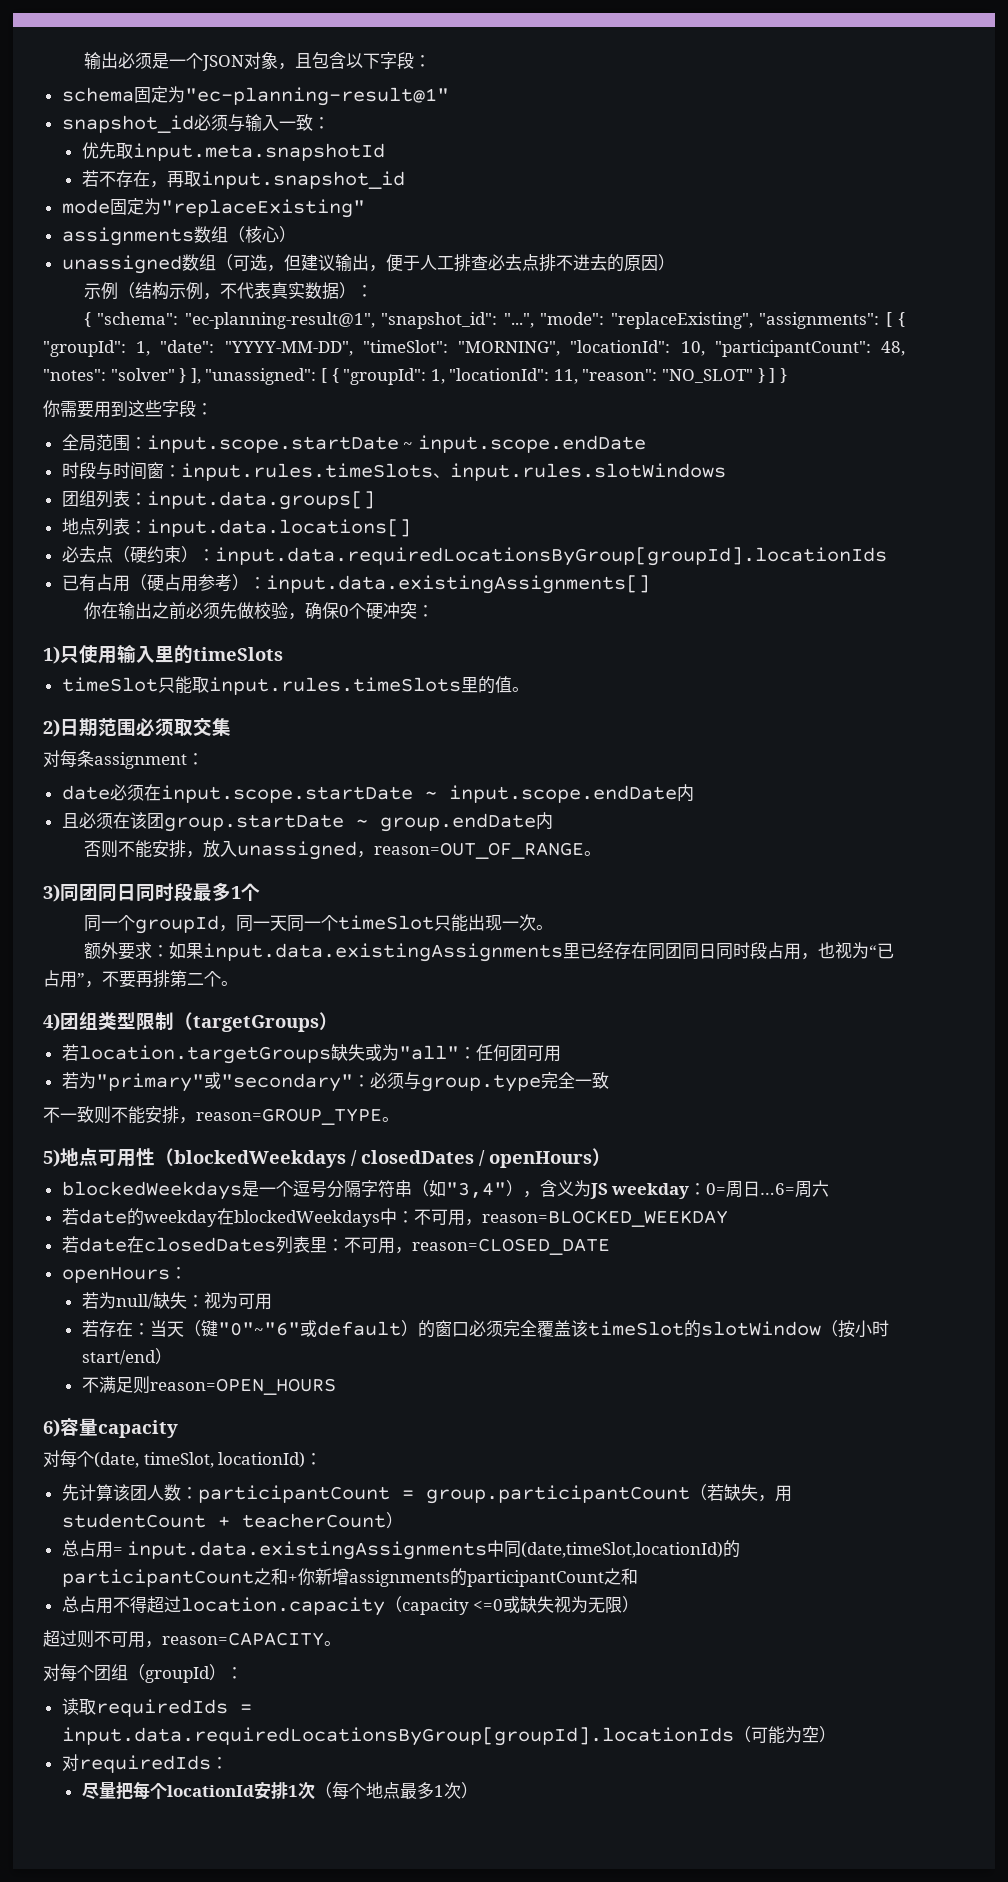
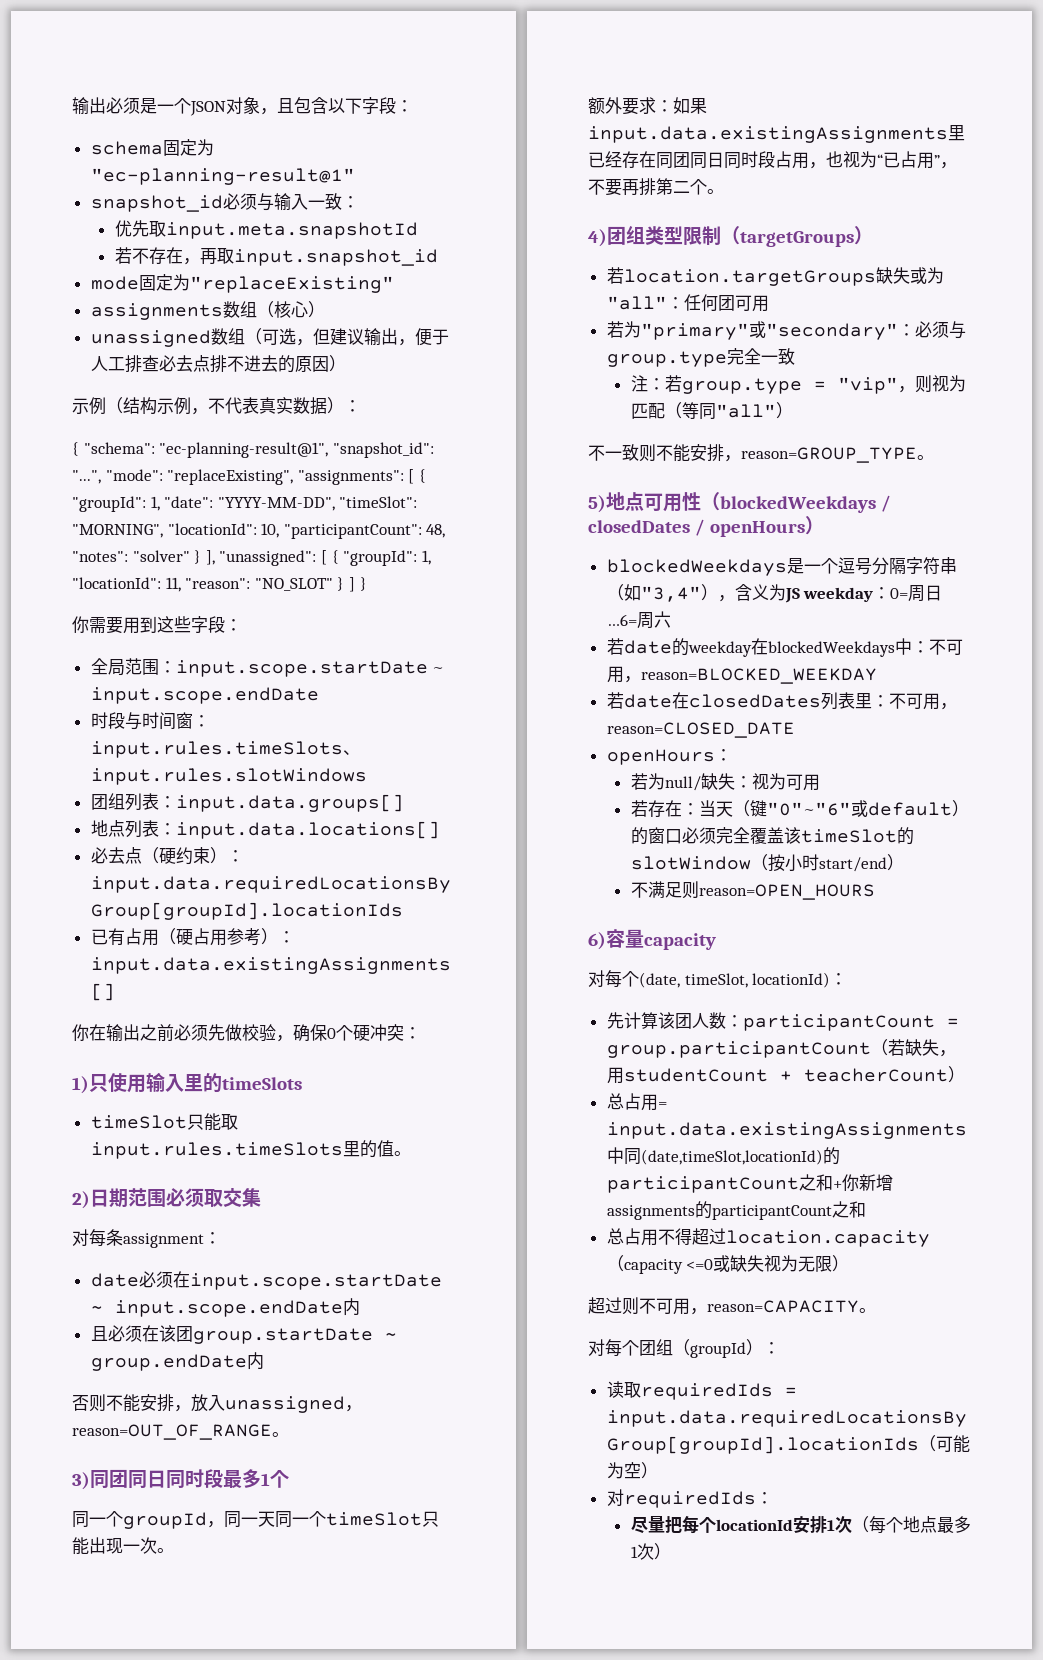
+ 注：若group.type = "vip"，则视为匹配（等同"all"）

